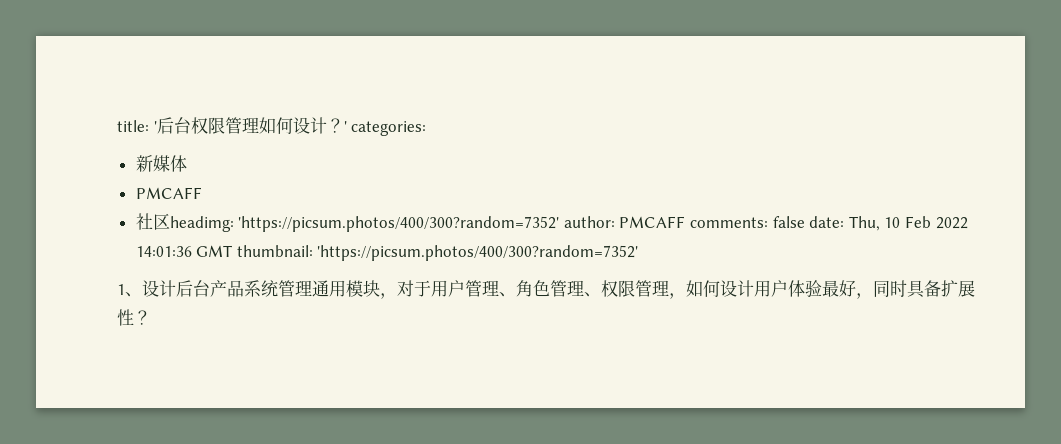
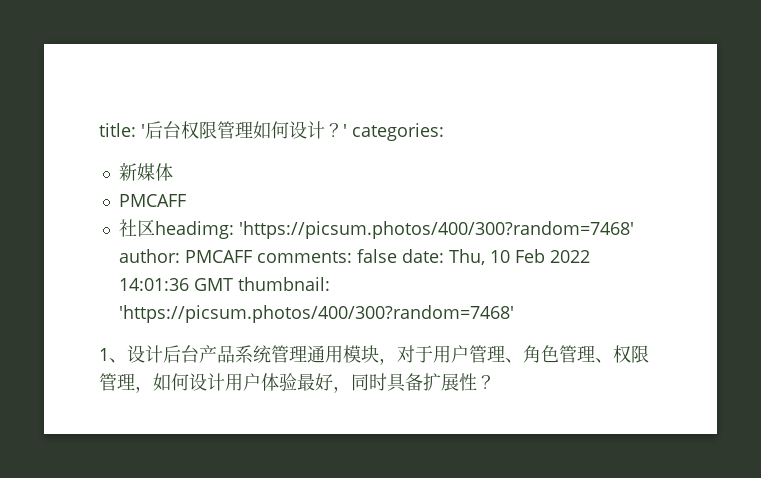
- 社区headimg: 'https://picsum.photos/400/300?random=7352' author: PMCAFF comments: false date: Thu, 10 Feb 2022 14:01:36 GMT thumbnail: 'https://picsum.photos/400/300?random=7352'
+ 社区headimg: 'https://picsum.photos/400/300?random=7468' author: PMCAFF comments: false date: Thu, 10 Feb 2022 14:01:36 GMT thumbnail: 'https://picsum.photos/400/300?random=7468'

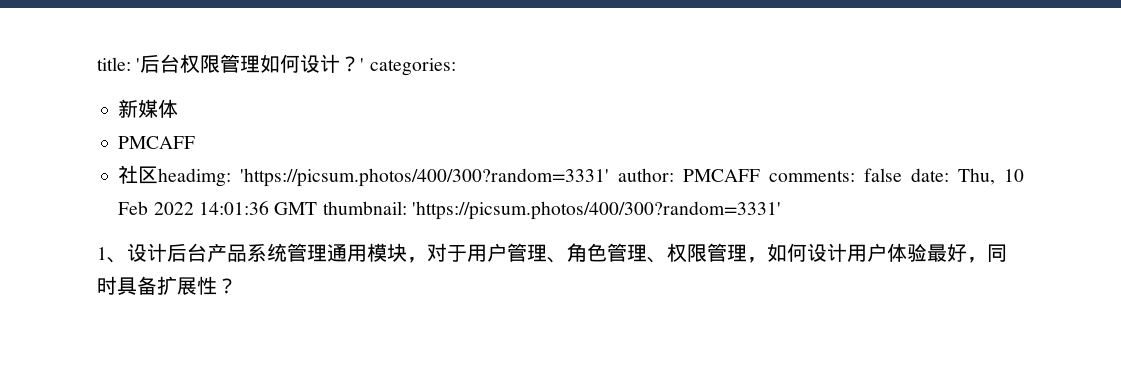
- 社区headimg: 'https://picsum.photos/400/300?random=7468' author: PMCAFF comments: false date: Thu, 10 Feb 2022 14:01:36 GMT thumbnail: 'https://picsum.photos/400/300?random=7468'
+ 社区headimg: 'https://picsum.photos/400/300?random=3331' author: PMCAFF comments: false date: Thu, 10 Feb 2022 14:01:36 GMT thumbnail: 'https://picsum.photos/400/300?random=3331'

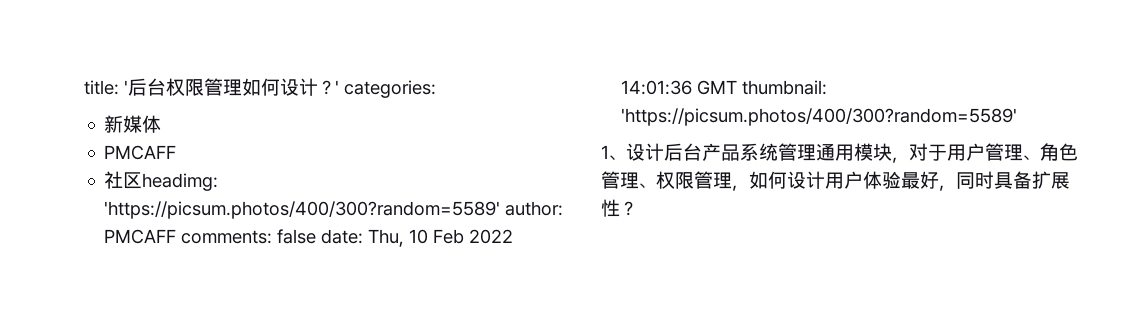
- 社区headimg: 'https://picsum.photos/400/300?random=3331' author: PMCAFF comments: false date: Thu, 10 Feb 2022 14:01:36 GMT thumbnail: 'https://picsum.photos/400/300?random=3331'
+ 社区headimg: 'https://picsum.photos/400/300?random=5589' author: PMCAFF comments: false date: Thu, 10 Feb 2022 14:01:36 GMT thumbnail: 'https://picsum.photos/400/300?random=5589'

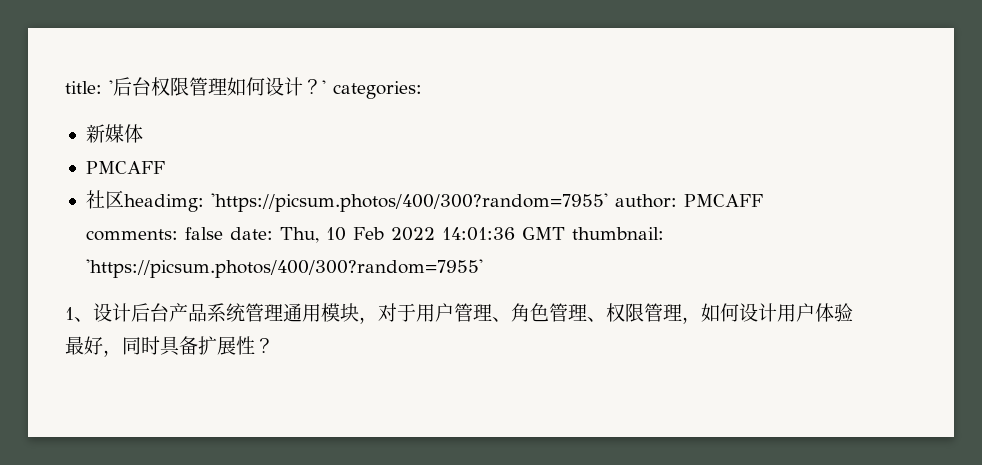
- 社区headimg: 'https://picsum.photos/400/300?random=5589' author: PMCAFF comments: false date: Thu, 10 Feb 2022 14:01:36 GMT thumbnail: 'https://picsum.photos/400/300?random=5589'
+ 社区headimg: 'https://picsum.photos/400/300?random=7955' author: PMCAFF comments: false date: Thu, 10 Feb 2022 14:01:36 GMT thumbnail: 'https://picsum.photos/400/300?random=7955'

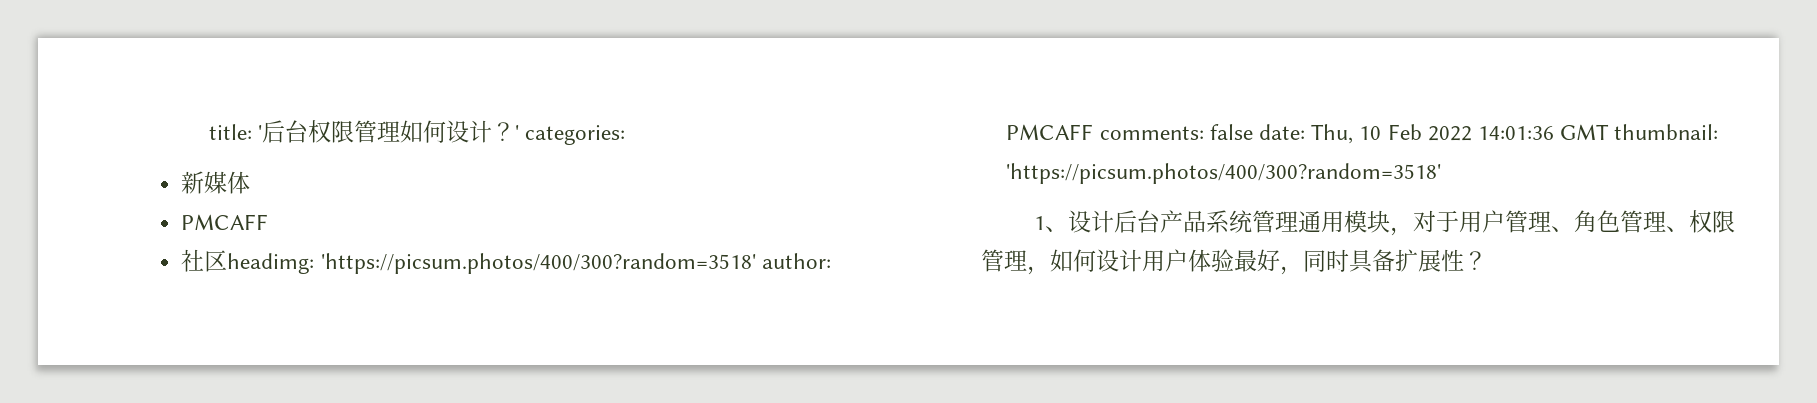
- 社区headimg: 'https://picsum.photos/400/300?random=7955' author: PMCAFF comments: false date: Thu, 10 Feb 2022 14:01:36 GMT thumbnail: 'https://picsum.photos/400/300?random=7955'
+ 社区headimg: 'https://picsum.photos/400/300?random=3518' author: PMCAFF comments: false date: Thu, 10 Feb 2022 14:01:36 GMT thumbnail: 'https://picsum.photos/400/300?random=3518'

